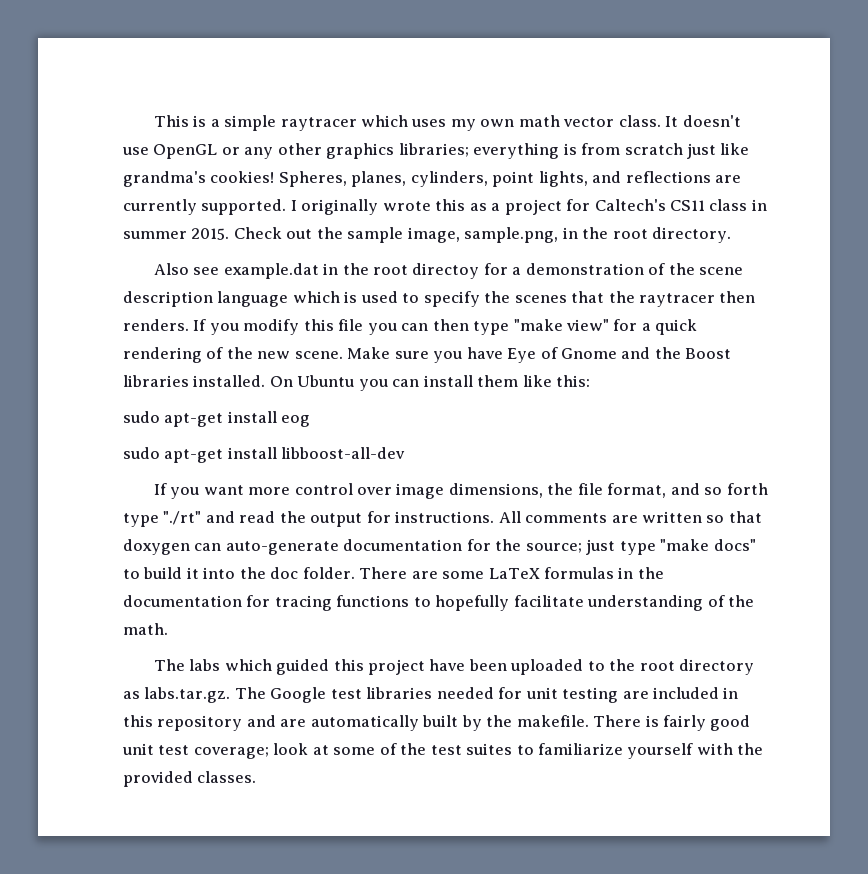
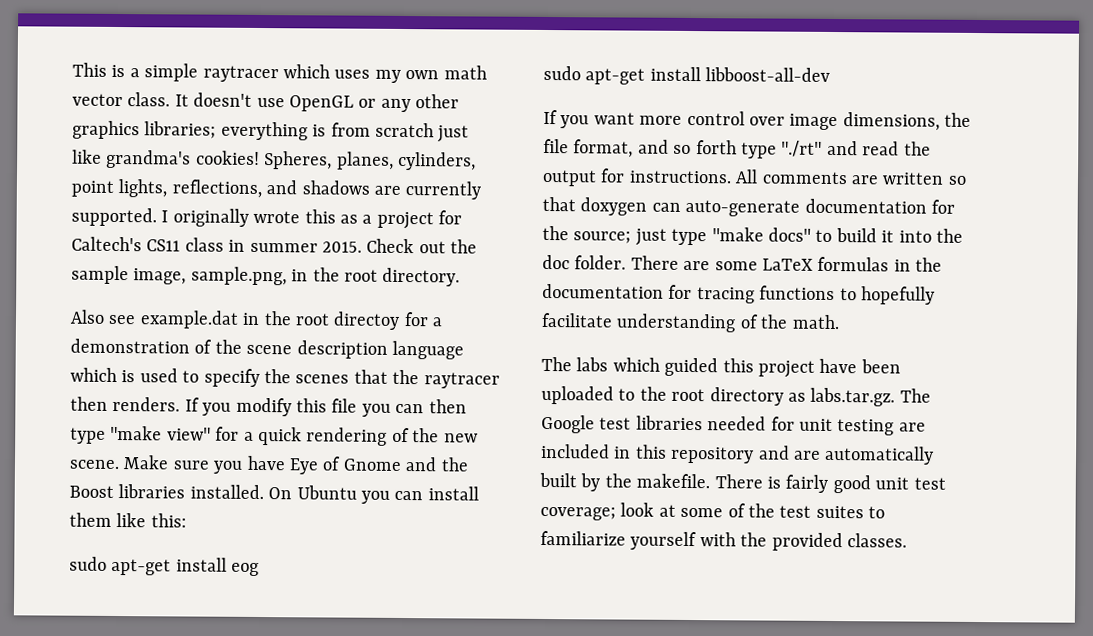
- Spheres, planes, cylinders, point lights, and reflections are currently supported.
+ Spheres, planes, cylinders, point lights, reflections, and shadows are currently supported.

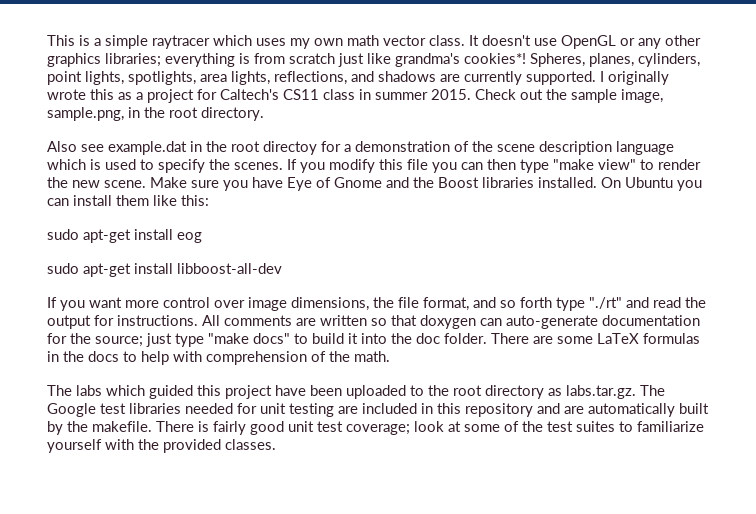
- It doesn't use OpenGL or any other graphics libraries; everything is from scratch just like grandma's cookies!
+ It doesn't use OpenGL or any other graphics libraries; everything is from scratch just like grandma's cookies*!
- Spheres, planes, cylinders, point lights, reflections, and shadows are currently supported.
+ Spheres, planes, cylinders, point lights, spotlights, area lights, reflections, and shadows are currently supported.
- Also see example.dat in the root directoy for a demonstration of the scene description language which is used to specify the scenes that the raytracer then renders.
+ Also see example.dat in the root directoy for a demonstration of the scene description language which is used to specify the scenes.
- If you modify this file you can then type "make view" for a quick rendering of the new scene.
+ If you modify this file you can then type "make view" to render the new scene.
- There are some LaTeX formulas in the documentation for tracing functions to hopefully facilitate understanding of the math.
+ There are some LaTeX formulas in the docs to help with comprehension of the math.

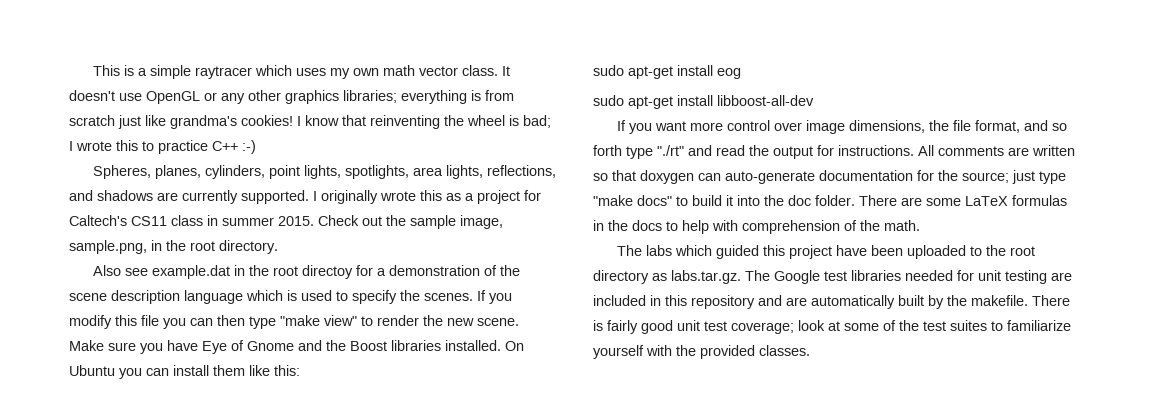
- It doesn't use OpenGL or any other graphics libraries; everything is from scratch just like grandma's cookies*! Spheres, planes, cylinders, point lights, spotlights, area lights, reflections, and shadows are currently supported.
+ It doesn't use OpenGL or any other graphics libraries; everything is from scratch just like grandma's cookies! I know that reinventing the wheel is bad; I wrote this to practice C++ :-)
+ Spheres, planes, cylinders, point lights, spotlights, area lights, reflections, and shadows are currently supported.

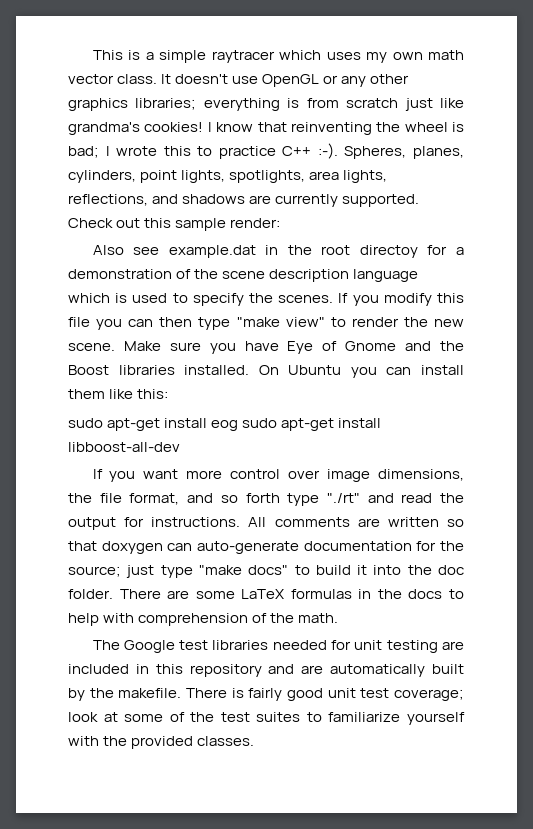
- I know that reinventing the wheel is bad; I wrote this to practice C++ :-)
- Spheres, planes, cylinders, point lights, spotlights, area lights, reflections, and shadows are currently supported.
+ I know that reinventing the wheel is bad; I wrote this to practice C++ :-). Spheres, planes, cylinders, point lights, spotlights, area lights, reflections, and shadows are currently supported.
- I originally wrote this as a project for Caltech's CS11 class in summer 2015. Check out the sample image, sample.png, in the root directory.
+ Check out this sample render:
- sudo apt-get install eog
- sudo apt-get install libboost-all-dev
+ sudo apt-get install eog sudo apt-get install libboost-all-dev
- The labs which guided this project have been uploaded to the root directory as labs.tar.gz. The Google test libraries needed for unit testing are included in this repository and are automatically built by the makefile.
+ The Google test libraries needed for unit testing are included in this repository and are automatically built by the makefile.

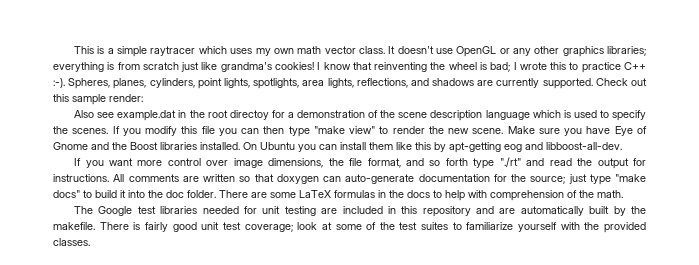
- On Ubuntu you can install them like this:
- sudo apt-get install eog sudo apt-get install libboost-all-dev
+ On Ubuntu you can install them like this by apt-getting eog and libboost-all-dev.

